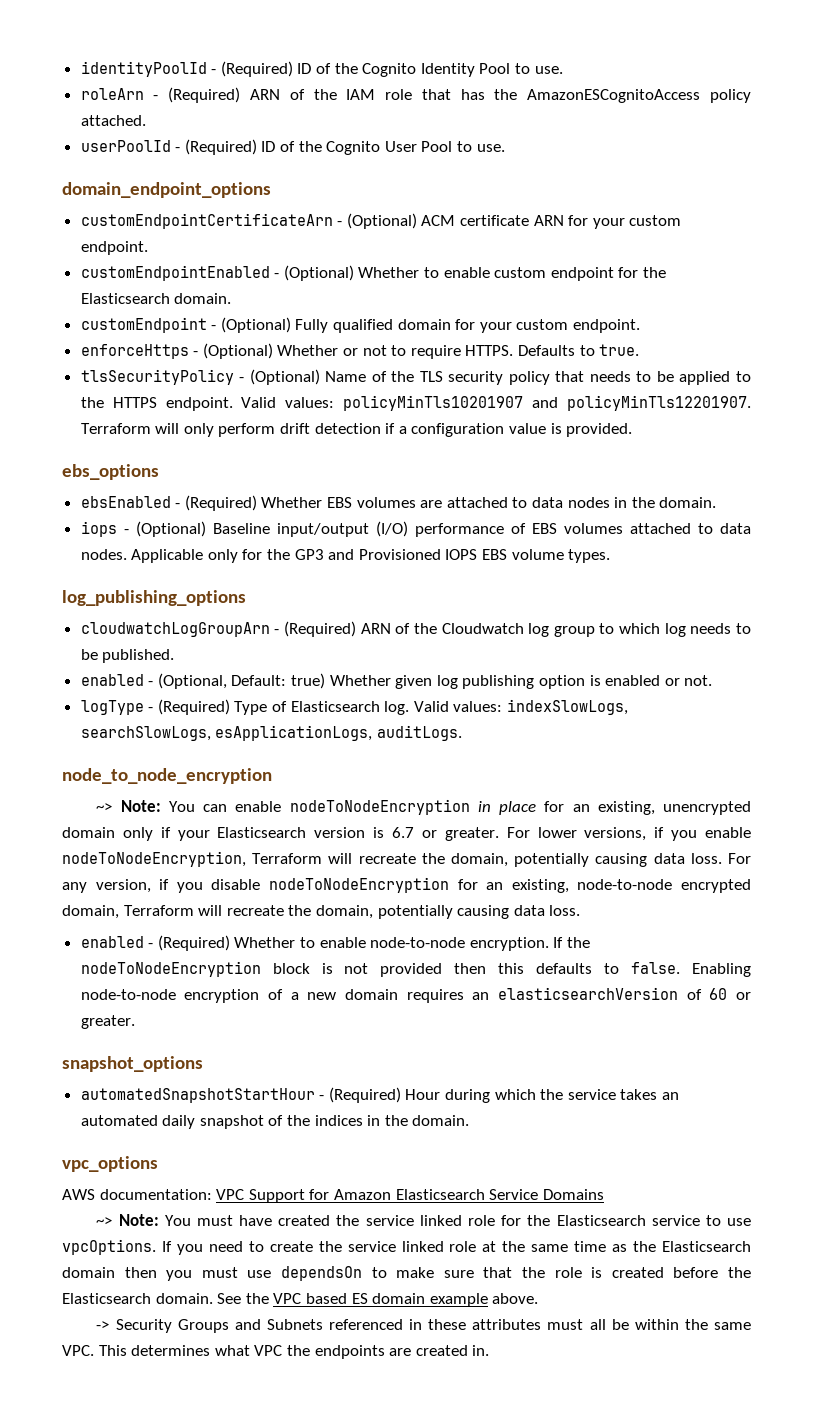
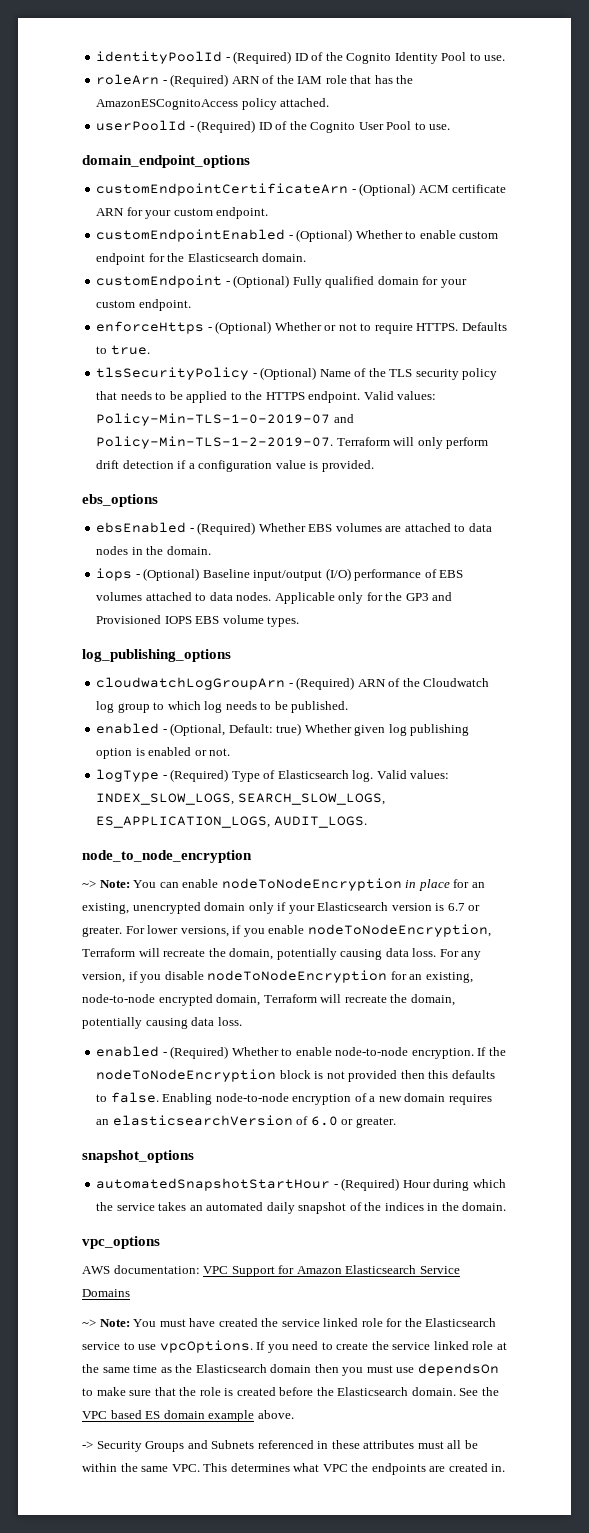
- Valid values: policyMinTls10201907 and policyMinTls12201907.
+ Valid values: Policy-Min-TLS-1-0-2019-07 and Policy-Min-TLS-1-2-2019-07.
- Valid values: indexSlowLogs, searchSlowLogs, esApplicationLogs, auditLogs.
+ Valid values: INDEX_SLOW_LOGS, SEARCH_SLOW_LOGS, ES_APPLICATION_LOGS, AUDIT_LOGS.
- Enabling node-to-node encryption of a new domain requires an elasticsearchVersion of 60 or greater.
+ Enabling node-to-node encryption of a new domain requires an elasticsearchVersion of 6.0 or greater.

